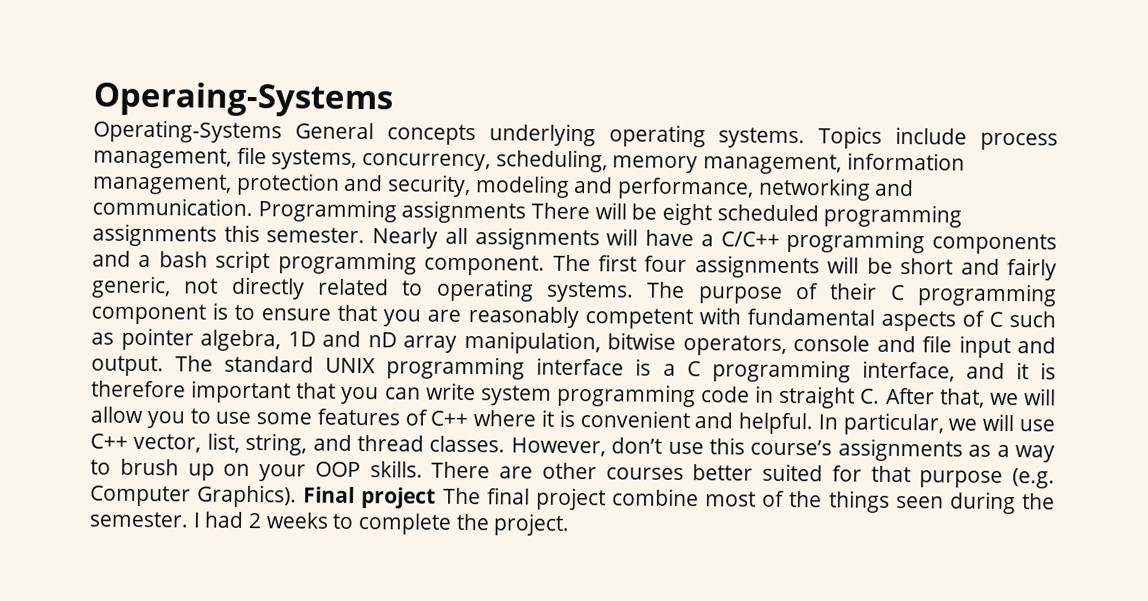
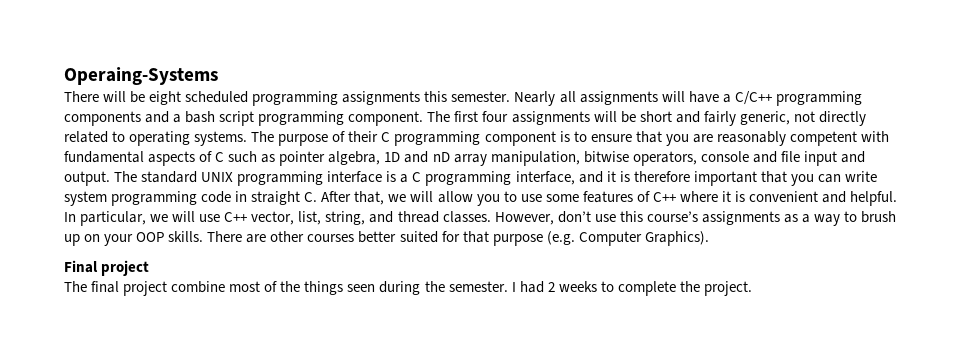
- Operating-Systems General concepts underlying operating systems. Topics include process management, file systems, concurrency, scheduling, memory management, information management, protection and security, modeling and performance, networking and communication. Programming assignments There will be eight scheduled programming assignments this semester.
+ There will be eight scheduled programming assignments this semester.
- There are other courses better suited for that purpose (e.g. Computer Graphics). Final project The final project combine most of the things seen during the semester.
+ There are other courses better suited for that purpose (e.g. Computer Graphics).
+ Final project
+ The final project combine most of the things seen during the semester.

